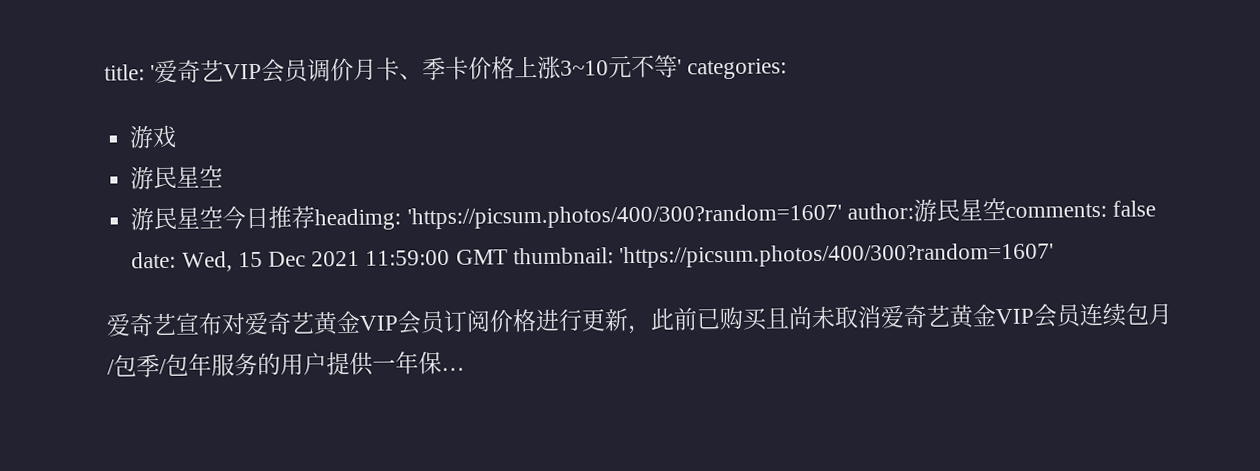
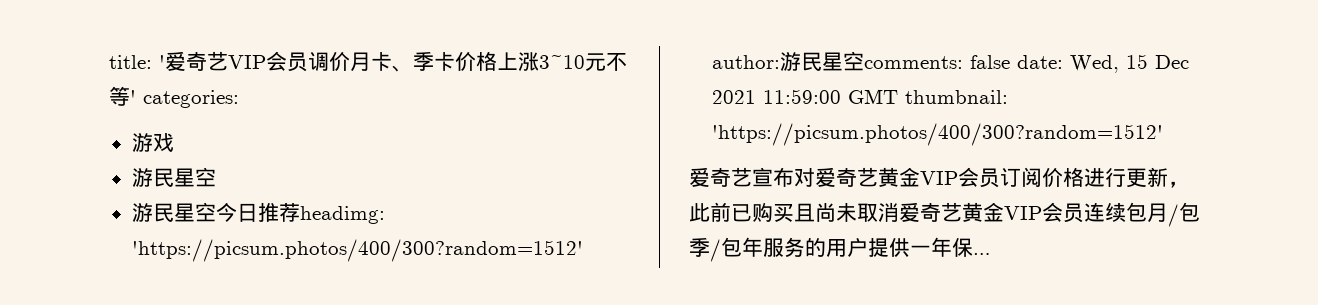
- 游民星空今日推荐headimg: 'https://picsum.photos/400/300?random=1607' author:游民星空comments: false date: Wed, 15 Dec 2021 11:59:00 GMT thumbnail: 'https://picsum.photos/400/300?random=1607'
+ 游民星空今日推荐headimg: 'https://picsum.photos/400/300?random=1512' author:游民星空comments: false date: Wed, 15 Dec 2021 11:59:00 GMT thumbnail: 'https://picsum.photos/400/300?random=1512'

